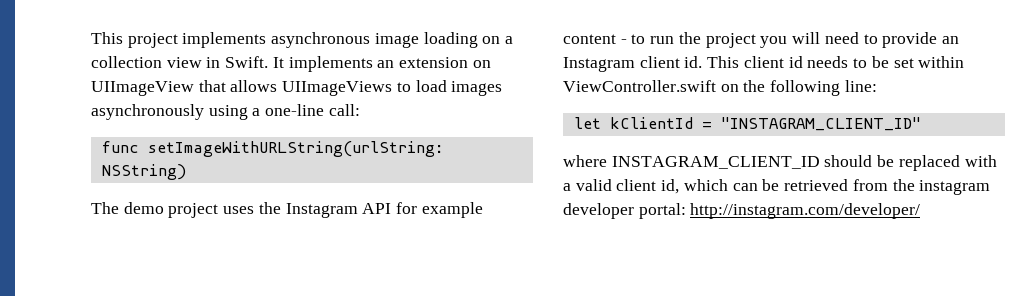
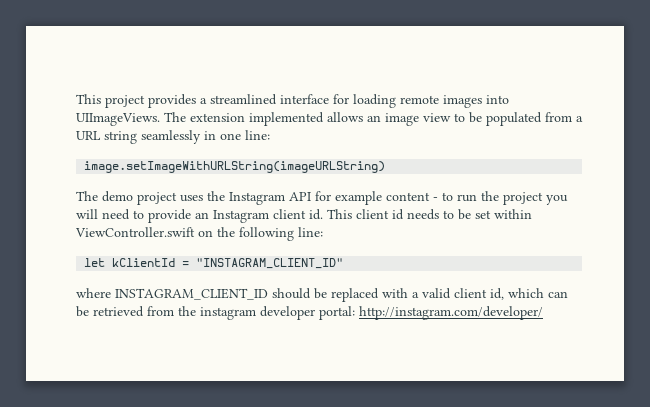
- This project implements asynchronous image loading on a collection view in Swift. It implements an extension on UIImageView that allows UIImageViews to load images asynchronously using a one-line call:
- func setImageWithURLString(urlString: NSString)
+ This project provides a streamlined interface for loading remote images into UIImageViews. The extension implemented allows an image view to be populated from a URL string seamlessly in one line:
+ image.setImageWithURLString(imageURLString)

